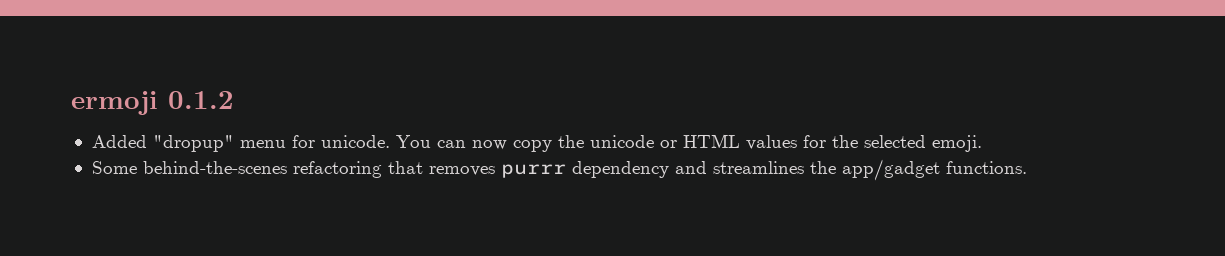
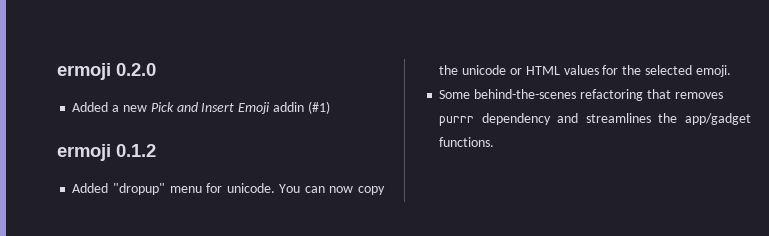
+ ermoji 0.2.0
+ Added a new Pick and Insert Emoji addin (#1)

